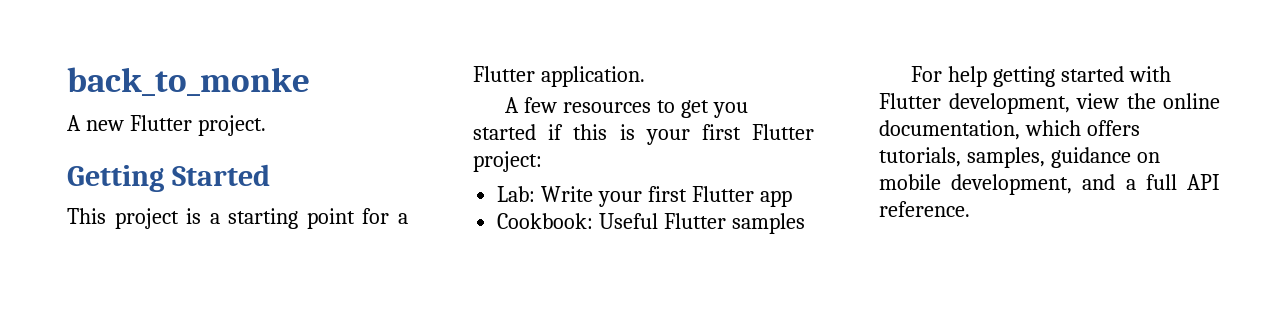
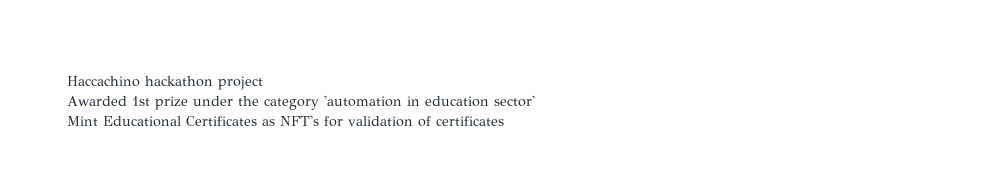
- back_to_monke
- A new Flutter project.
- Getting Started
- This project is a starting point for a Flutter application.
- A few resources to get you started if this is your first Flutter project:
- Lab: Write your first Flutter app
- Cookbook: Useful Flutter samples
- For help getting started with Flutter development, view the online documentation, which offers tutorials, samples, guidance on mobile development, and a full API reference.
+ Haccachino hackathon project
+ Awarded 1st prize under the category 'automation in education sector'
+ Mint Educational Certificates as NFT's for validation of certificates

